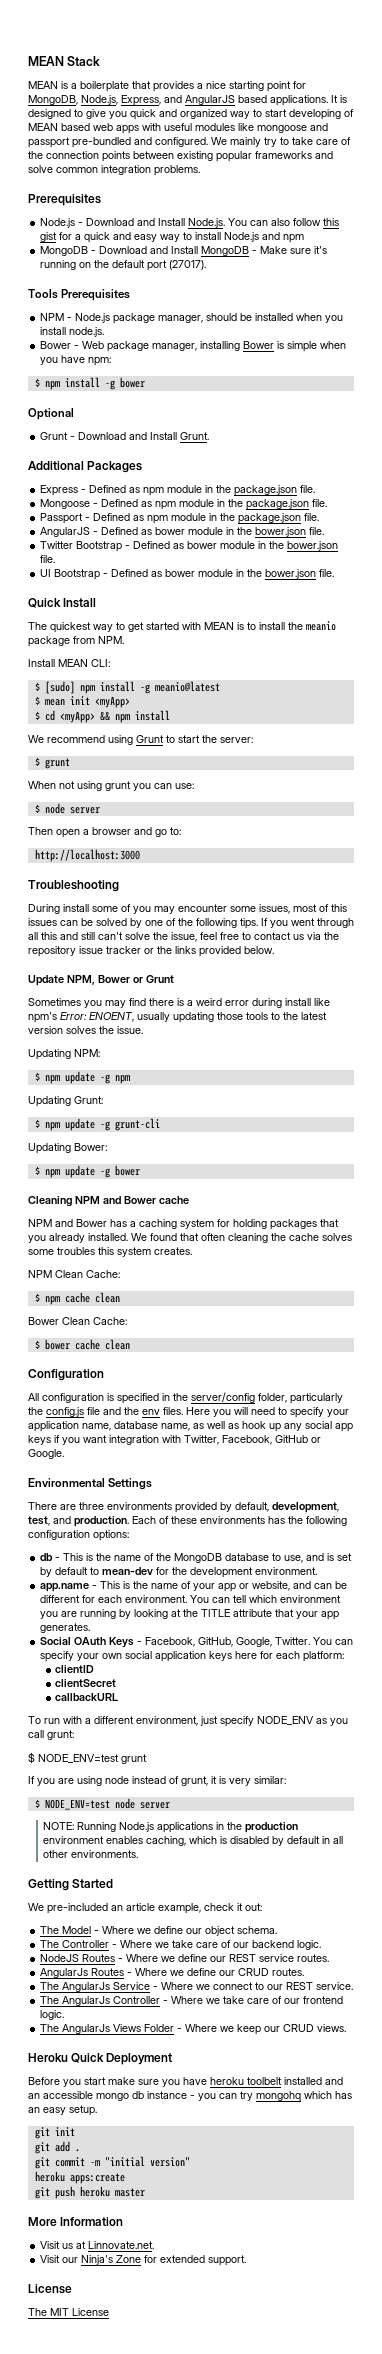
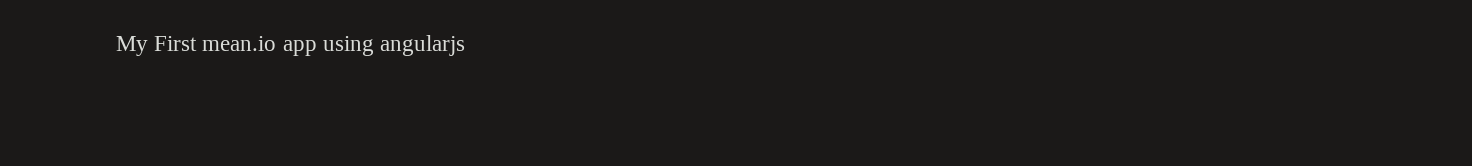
- MEAN Stack
- MEAN is a boilerplate that provides a nice starting point for MongoDB, Node.js, Express, and AngularJS based applications. It is designed to give you quick and organized way to start developing of MEAN based web apps with useful modules like mongoose and passport pre-bundled and configured. We mainly try to take care of the connection points between existing popular frameworks and solve common integration problems.
- Prerequisites
- Node.js - Download and Install Node.js. You can also follow this gist for a quick and easy way to install Node.js and npm
- MongoDB - Download and Install MongoDB - Make sure it's running on the default port (27017).
- Tools Prerequisites
- NPM - Node.js package manager, should be installed when you install node.js.
- Bower - Web package manager, installing Bower is simple when you have npm:
- $ npm install -g bower
- Optional
- Grunt - Download and Install Grunt.
- Additional Packages
- Express - Defined as npm module in the package.json file.
- Mongoose - Defined as npm module in the package.json file.
- Passport - Defined as npm module in the package.json file.
- AngularJS - Defined as bower module in the bower.json file.
- Twitter Bootstrap - Defined as bower module in the bower.json file.
- UI Bootstrap - Defined as bower module in the bower.json file.
- Quick Install
- The quickest way to get started with MEAN is to install the meanio package from NPM.
- Install MEAN CLI:
- $ [sudo] npm install -g meanio@latest
- $ mean init <myApp>
- $ cd <myApp> && npm install
- We recommend using Grunt to start the server:
- $ grunt
- When not using grunt you can use:
- $ node server
- Then open a browser and go to:
- http://localhost:3000
- Troubleshooting
- During install some of you may encounter some issues, most of this issues can be solved by one of the following tips. If you went through all this and still can't solve the issue, feel free to contact us via the repository issue tracker or the links provided below.
- Update NPM, Bower or Grunt
- Sometimes you may find there is a weird error during install like npm's Error: ENOENT, usually updating those tools to the latest version solves the issue.
- Updating NPM:
- $ npm update -g npm
- Updating Grunt:
- $ npm update -g grunt-cli
- Updating Bower:
- $ npm update -g bower
- Cleaning NPM and Bower cache
- NPM and Bower has a caching system for holding packages that you already installed. We found that often cleaning the cache solves some troubles this system creates.
- NPM Clean Cache:
- $ npm cache clean
- Bower Clean Cache:
- $ bower cache clean
- Configuration
- All configuration is specified in the server/config folder, particularly the config.js file and the env files. Here you will need to specify your application name, database name, as well as hook up any social app keys if you want integration with Twitter, Facebook, GitHub or Google.
- Environmental Settings
- There are three environments provided by default, development, test, and production. Each of these environments has the following configuration options:
- db - This is the name of the MongoDB database to use, and is set by default to mean-dev for the development environment.
- app.name - This is the name of your app or website, and can be different for each environment. You can tell which environment you are running by looking at the TITLE attribute that your app generates.
- Social OAuth Keys - Facebook, GitHub, Google, Twitter. You can specify your own social application keys here for each platform:
- clientID
- clientSecret
- callbackURL
- To run with a different environment, just specify NODE_ENV as you call grunt:
- $ NODE_ENV=test grunt
- If you are using node instead of grunt, it is very similar:
- $ NODE_ENV=test node server
- NOTE: Running Node.js applications in the production environment enables caching, which is disabled by default in all other environments.
- Getting Started
- We pre-included an article example, check it out:
- The Model - Where we define our object schema.
- The Controller - Where we take care of our backend logic.
- NodeJS Routes - Where we define our REST service routes.
- AngularJs Routes - Where we define our CRUD routes.
- The AngularJs Service - Where we connect to our REST service.
- The AngularJs Controller - Where we take care of our frontend logic.
- The AngularJs Views Folder - Where we keep our CRUD views.
- Heroku Quick Deployment
- Before you start make sure you have heroku toolbelt installed and an accessible mongo db instance - you can try mongohq which has an easy setup.
- git init
- git add .
- git commit -m "initial version"
- heroku apps:create
- git push heroku master
- More Information
- Visit us at Linnovate.net.
- Visit our Ninja's Zone for extended support.
- License
- The MIT License
+ My First mean.io app using angularjs

